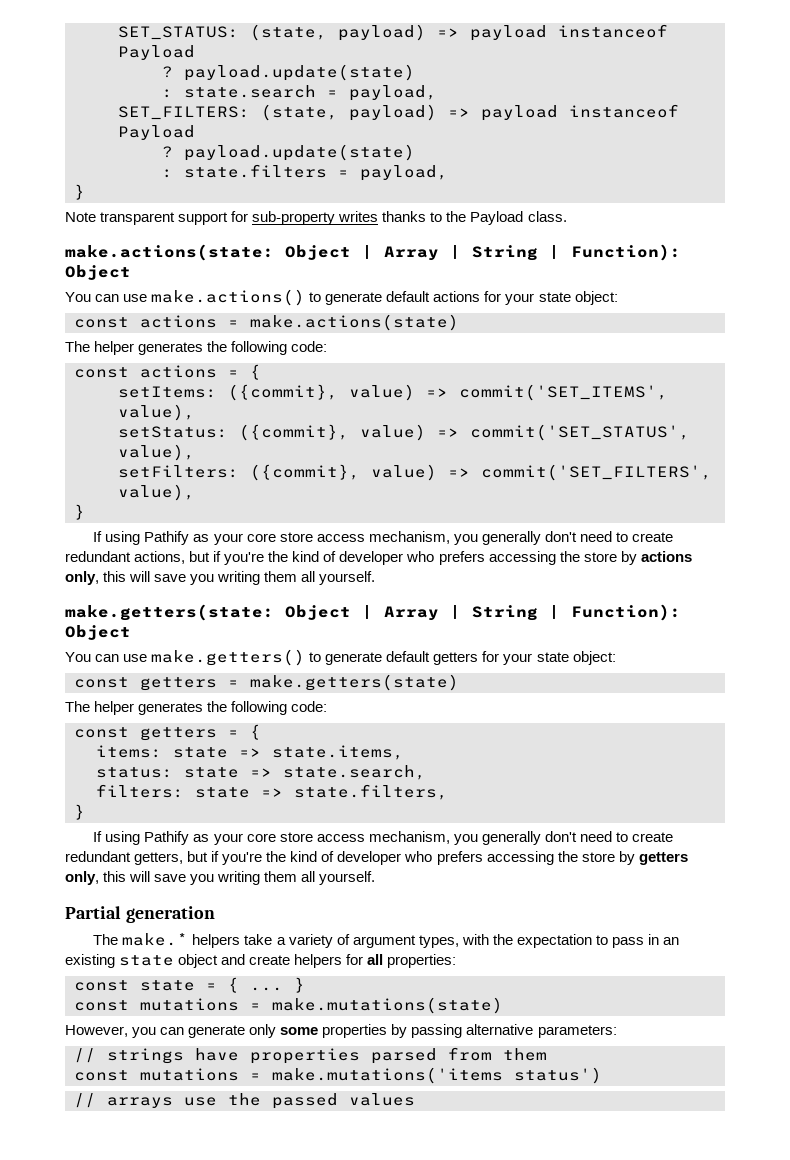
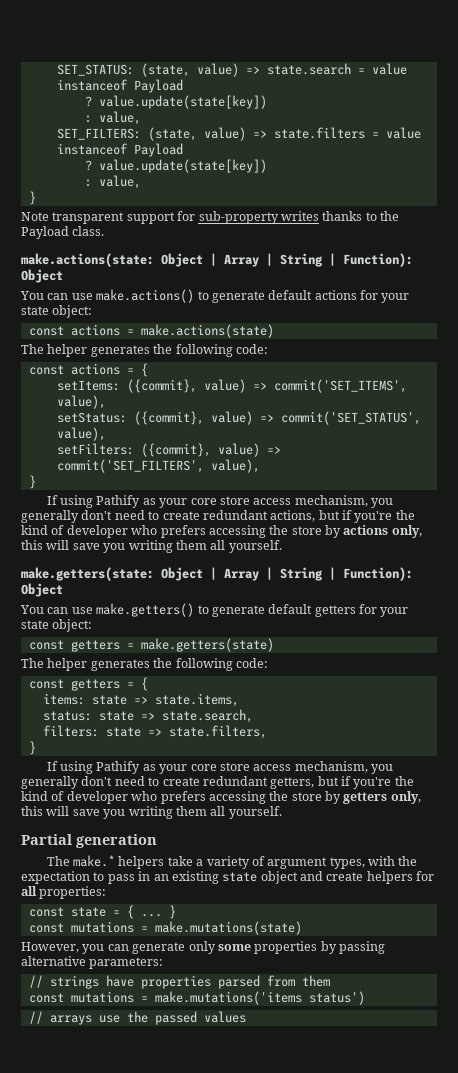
- SET_STATUS: (state, payload) => payload instanceof Payload
- ? payload.update(state)
- : state.search = payload,
+ SET_STATUS: (state, value) => state.search = value instanceof Payload
+ ? value.update(state[key])
+ : value,
- SET_FILTERS: (state, payload) => payload instanceof Payload
- ? payload.update(state)
- : state.filters = payload,
+ SET_FILTERS: (state, value) => state.filters = value instanceof Payload
+ ? value.update(state[key])
+ : value,

